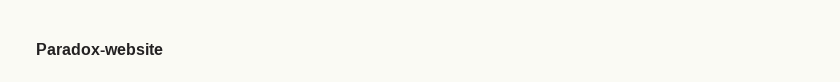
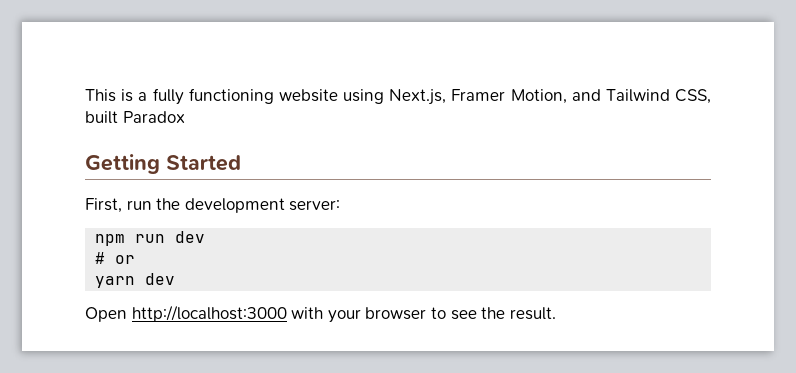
- Paradox-website
+ This is a fully functioning website using Next.js, Framer Motion, and Tailwind CSS, built Paradox
+ Getting Started
+ First, run the development server:
+ npm run dev
+ # or
+ yarn dev
+ Open http://localhost:3000 with your browser to see the result.

